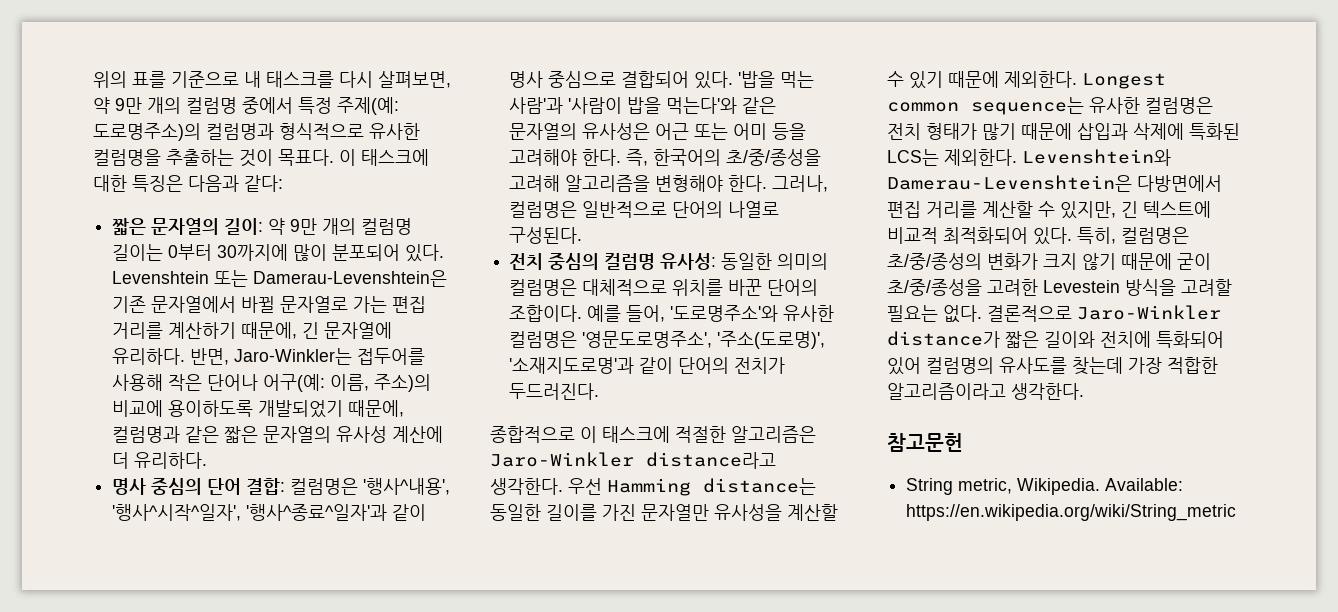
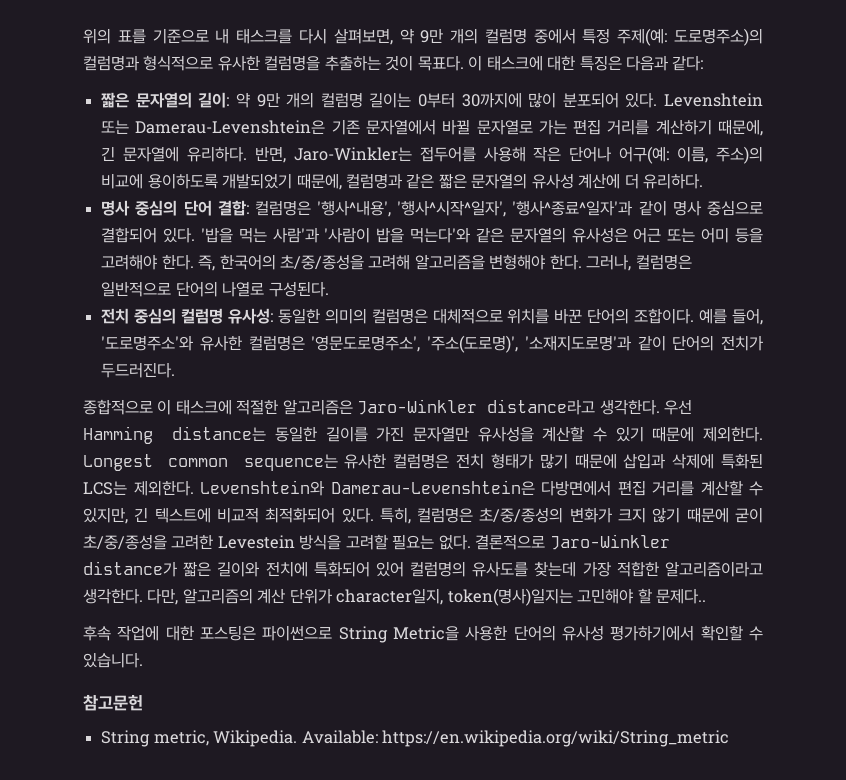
+ 다만, 알고리즘의 계산 단위가 character일지, token(명사)일지는 고민해야 할 문제다..
+ 후속 작업에 대한 포스팅은 파이썬으로 String Metric을 사용한 단어의 유사성 평가하기에서 확인할 수 있습니다.

